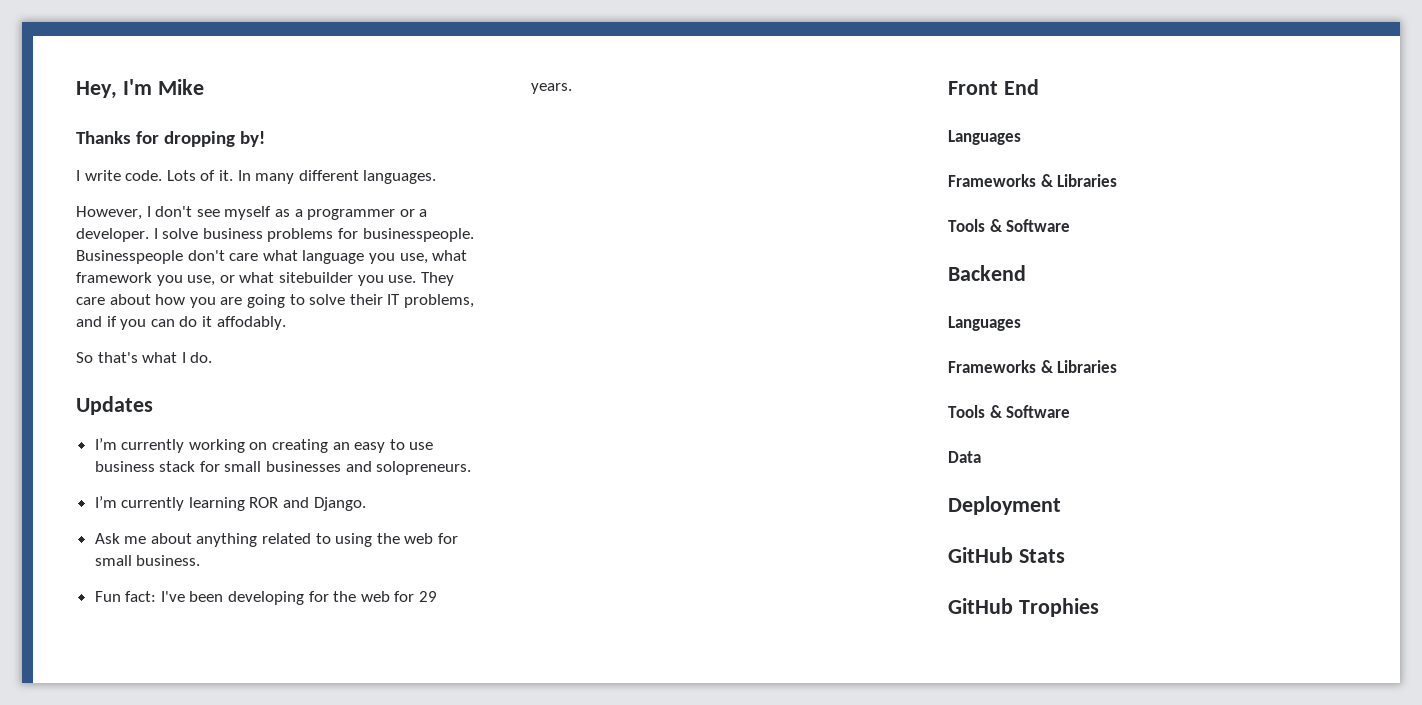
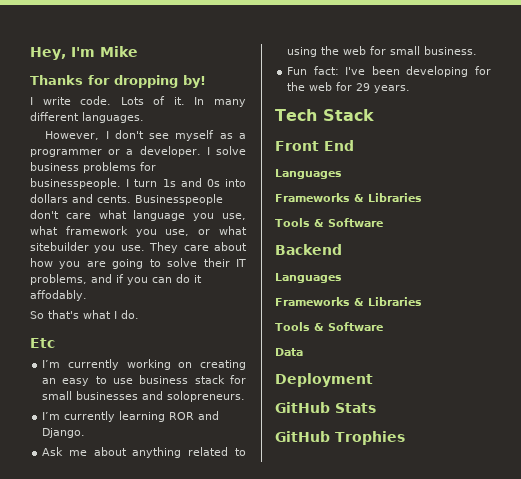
+ I turn 1s and 0s into dollars and cents.
- Updates
+ Etc
+ Tech Stack

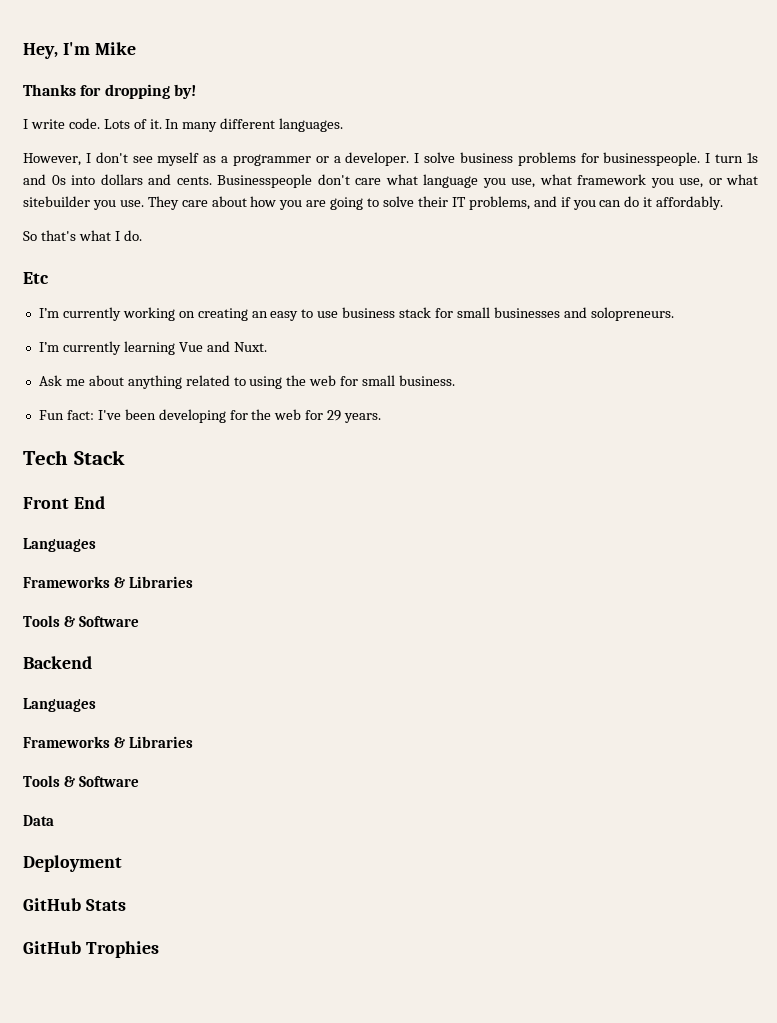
- They care about how you are going to solve their IT problems, and if you can do it affodably.
+ They care about how you are going to solve their IT problems, and if you can do it affordably.
- I’m currently learning ROR and Django.
+ I’m currently learning Vue and Nuxt.

